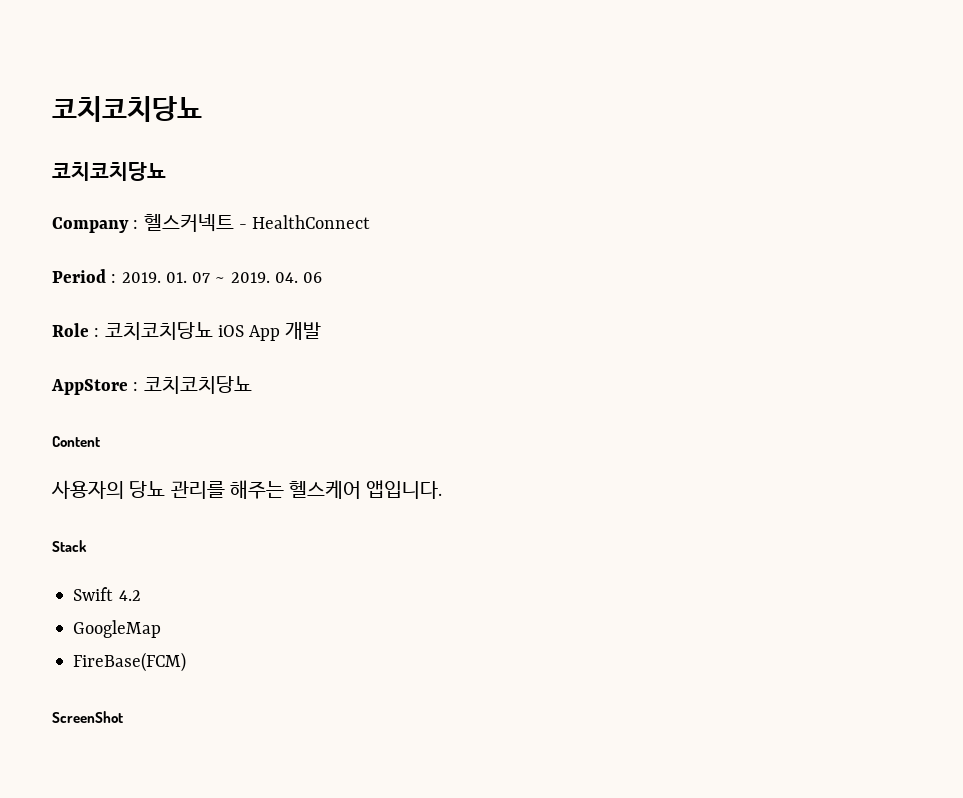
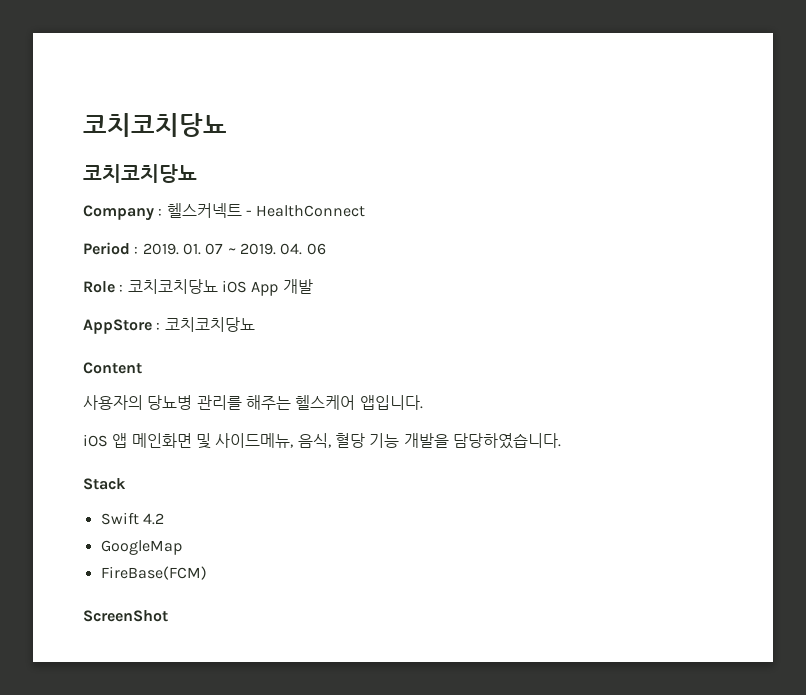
- 사용자의 당뇨 관리를 해주는 헬스케어 앱입니다.
+ 사용자의 당뇨병 관리를 해주는 헬스케어 앱입니다.
+ iOS 앱 메인화면 및 사이드메뉴, 음식, 혈당 기능 개발을 담당하였습니다.

